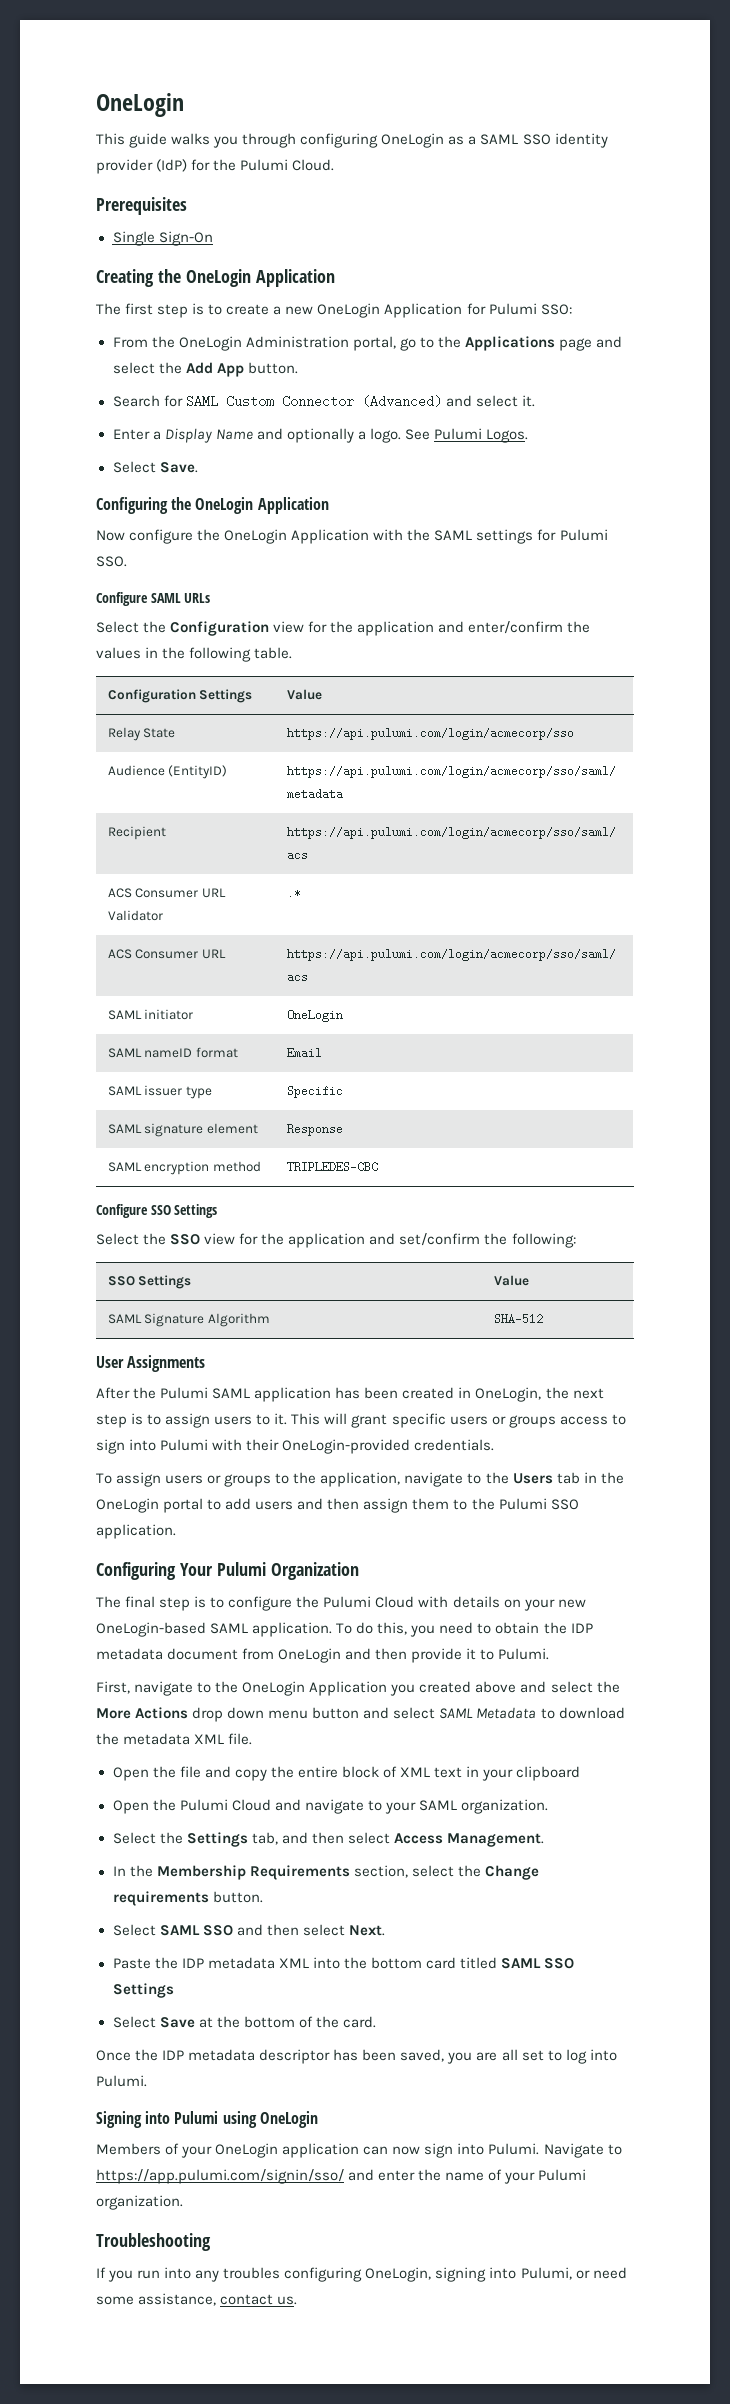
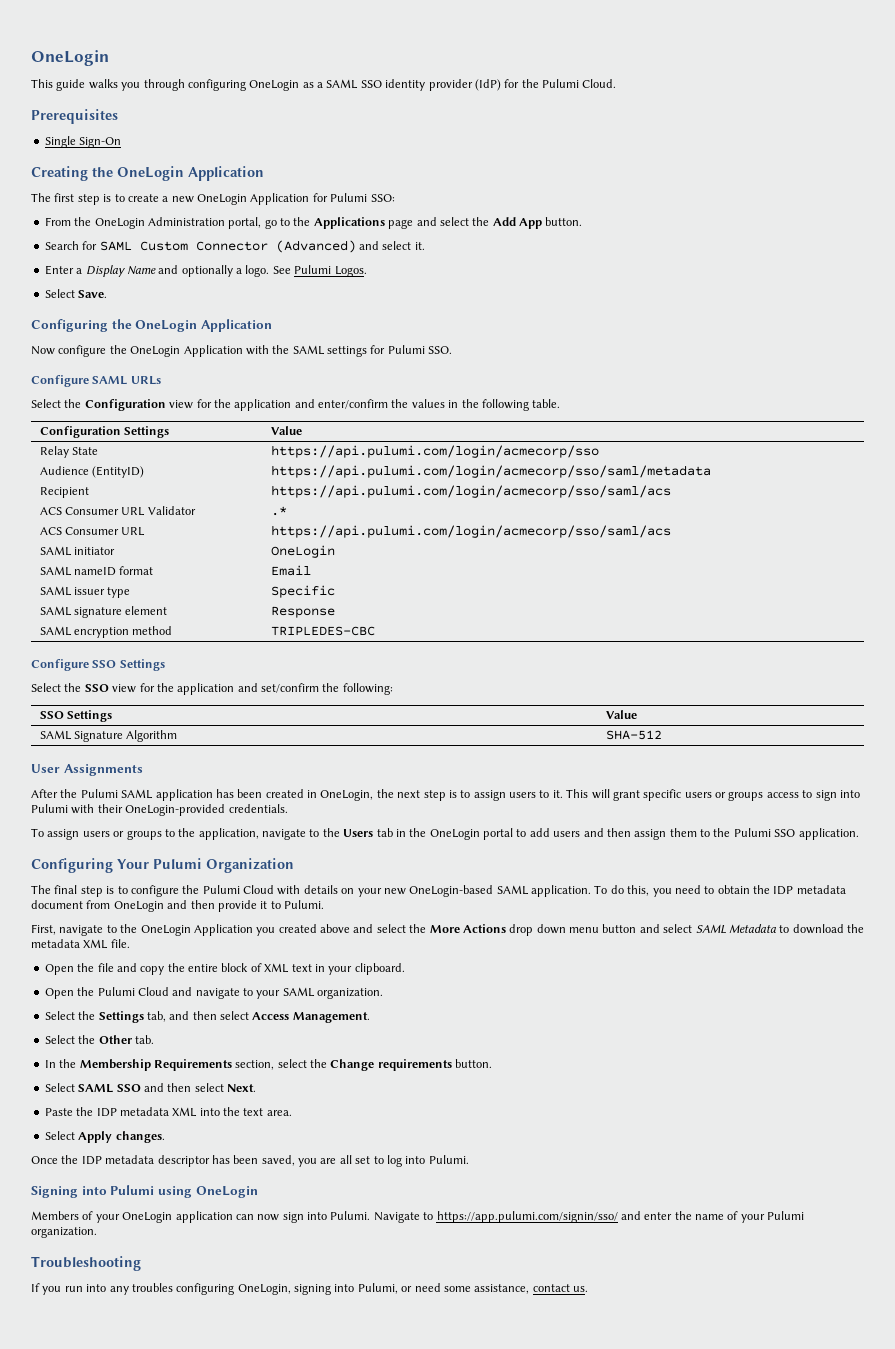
- Open the file and copy the entire block of XML text in your clipboard
+ Open the file and copy the entire block of XML text in your clipboard.
+ Select the Other tab.
- Paste the IDP metadata XML into the bottom card titled SAML SSO Settings
- Select Save at the bottom of the card.
+ Paste the IDP metadata XML into the text area.
+ Select Apply changes.

